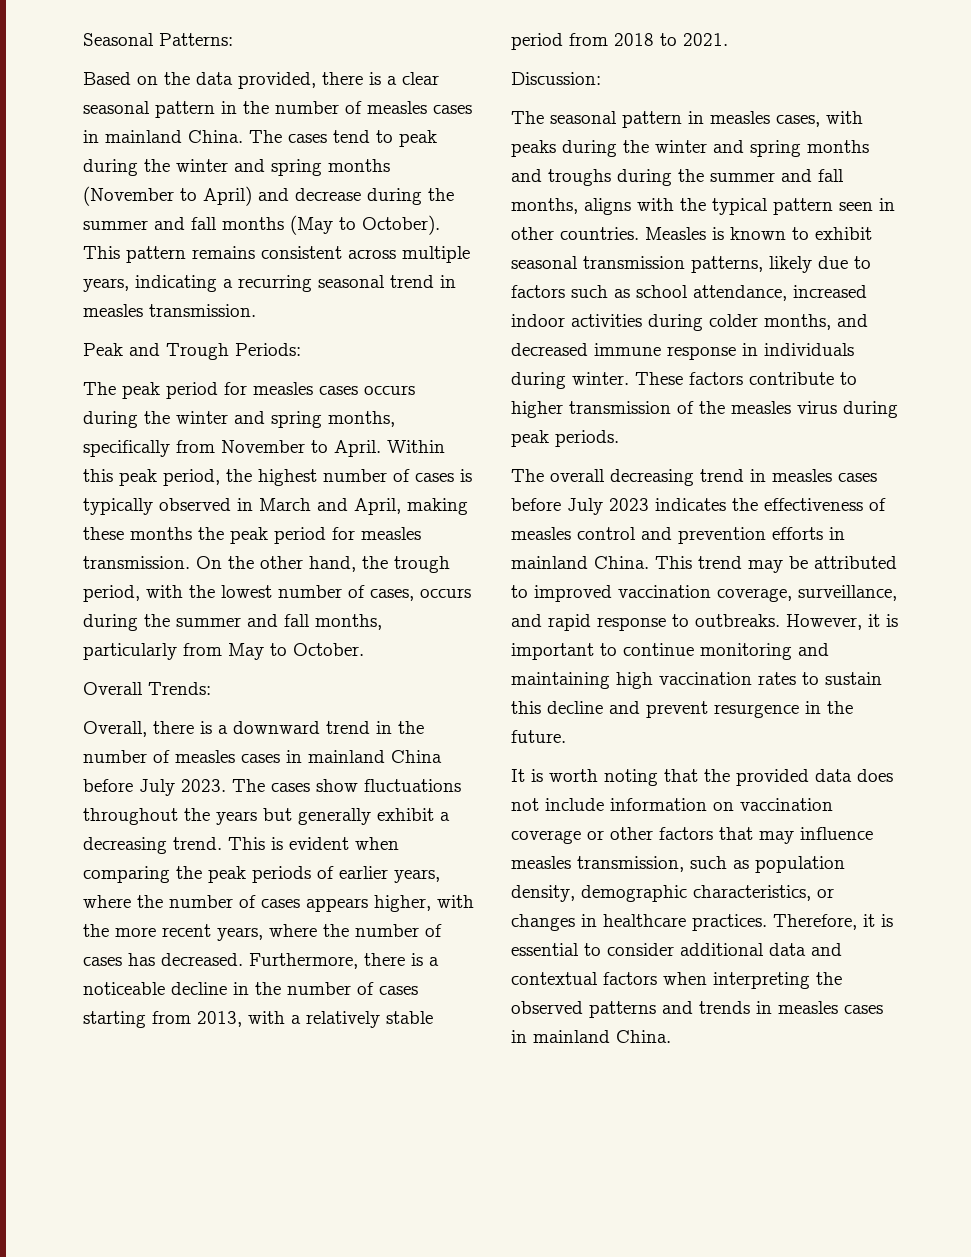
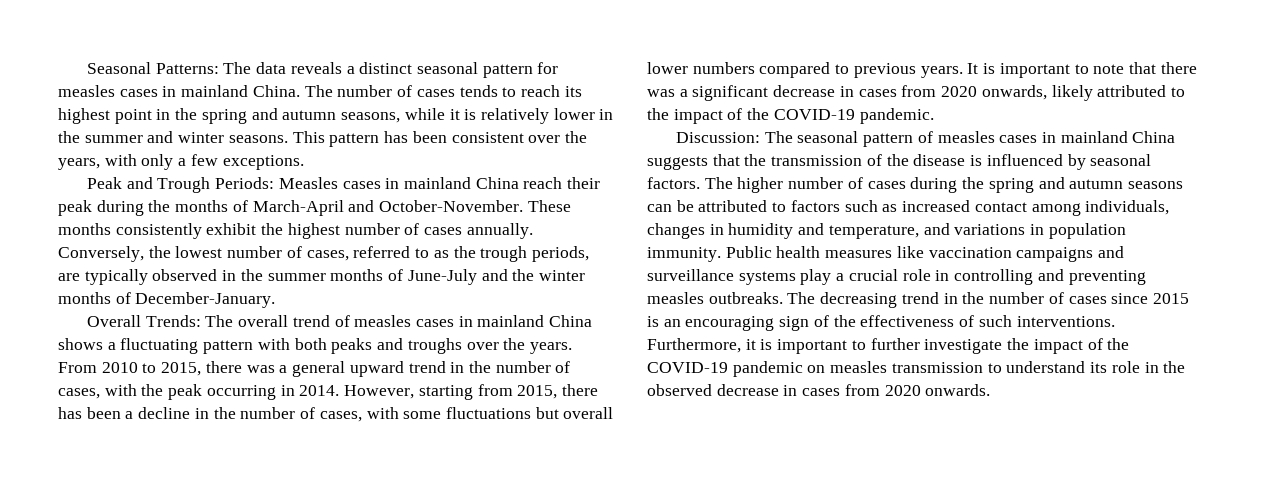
- Seasonal Patterns:
- Based on the data provided, there is a clear seasonal pattern in the number of measles cases in mainland China.
+ Seasonal Patterns: The data reveals a distinct seasonal pattern for measles cases in mainland China.
- The cases tend to peak during the winter and spring months (November to April) and decrease during the summer and fall months (May to October). This pattern remains consistent across multiple years, indicating a recurring seasonal trend in measles transmission.
- Peak and Trough Periods:
- The peak period for measles cases occurs during the winter and spring months, specifically from November to April. Within this peak period, the highest number of cases is typically observed in March and April, making these months the peak period for measles transmission. On the other hand, the trough period, with the lowest number of cases, occurs during the summer and fall months, particularly from May to October.
- Overall Trends:
- Overall, there is a downward trend in the number of measles cases in mainland China before July 2023. The cases show fluctuations throughout the years but generally exhibit a decreasing trend. This is evident when comparing the peak periods of earlier years, where the number of cases appears higher, with the more recent years, where the number of cases has decreased. Furthermore, there is a noticeable decline in the number of cases starting from 2013, with a relatively stable period from 2018 to 2021.
+ The number of cases tends to reach its highest point in the spring and autumn seasons, while it is relatively lower in the summer and winter seasons. This pattern has been consistent over the years, with only a few exceptions.
+ Peak and Trough Periods: Measles cases in mainland China reach their peak during the months of March-April and October-November. These months consistently exhibit the highest number of cases annually. Conversely, the lowest number of cases, referred to as the trough periods, are typically observed in the summer months of June-July and the winter months of December-January.
+ Overall Trends: The overall trend of measles cases in mainland China shows a fluctuating pattern with both peaks and troughs over the years. From 2010 to 2015, there was a general upward trend in the number of cases, with the peak occurring in 2014. However, starting from 2015, there has been a decline in the number of cases, with some fluctuations but overall lower numbers compared to previous years. It is important to note that there was a significant decrease in cases from 2020 onwards, likely attributed to the impact of the COVID-19 pandemic.
- Discussion:
- The seasonal pattern in measles cases, with peaks during the winter and spring months and troughs during the summer and fall months, aligns with the typical pattern seen in other countries. Measles is known to exhibit seasonal transmission patterns, likely due to factors such as school attendance, increased indoor activities during colder months, and decreased immune response in individuals during winter. These factors contribute to higher transmission of the measles virus during peak periods.
- The overall decreasing trend in measles cases before July 2023 indicates the effectiveness of measles control and prevention efforts in mainland China. This trend may be attributed to improved vaccination coverage, surveillance, and rapid response to outbreaks. However, it is important to continue monitoring and maintaining high vaccination rates to sustain this decline and prevent resurgence in the future.
- It is worth noting that the provided data does not include information on vaccination coverage or other factors that may influence measles transmission, such as population density, demographic characteristics, or changes in healthcare practices. Therefore, it is essential to consider additional data and contextual factors when interpreting the observed patterns and trends in measles cases in mainland China.
+ Discussion: The seasonal pattern of measles cases in mainland China suggests that the transmission of the disease is influenced by seasonal factors. The higher number of cases during the spring and autumn seasons can be attributed to factors such as increased contact among individuals, changes in humidity and temperature, and variations in population immunity. Public health measures like vaccination campaigns and surveillance systems play a crucial role in controlling and preventing measles outbreaks. The decreasing trend in the number of cases since 2015 is an encouraging sign of the effectiveness of such interventions. Furthermore, it is important to further investigate the impact of the COVID-19 pandemic on measles transmission to understand its role in the observed decrease in cases from 2020 onwards.

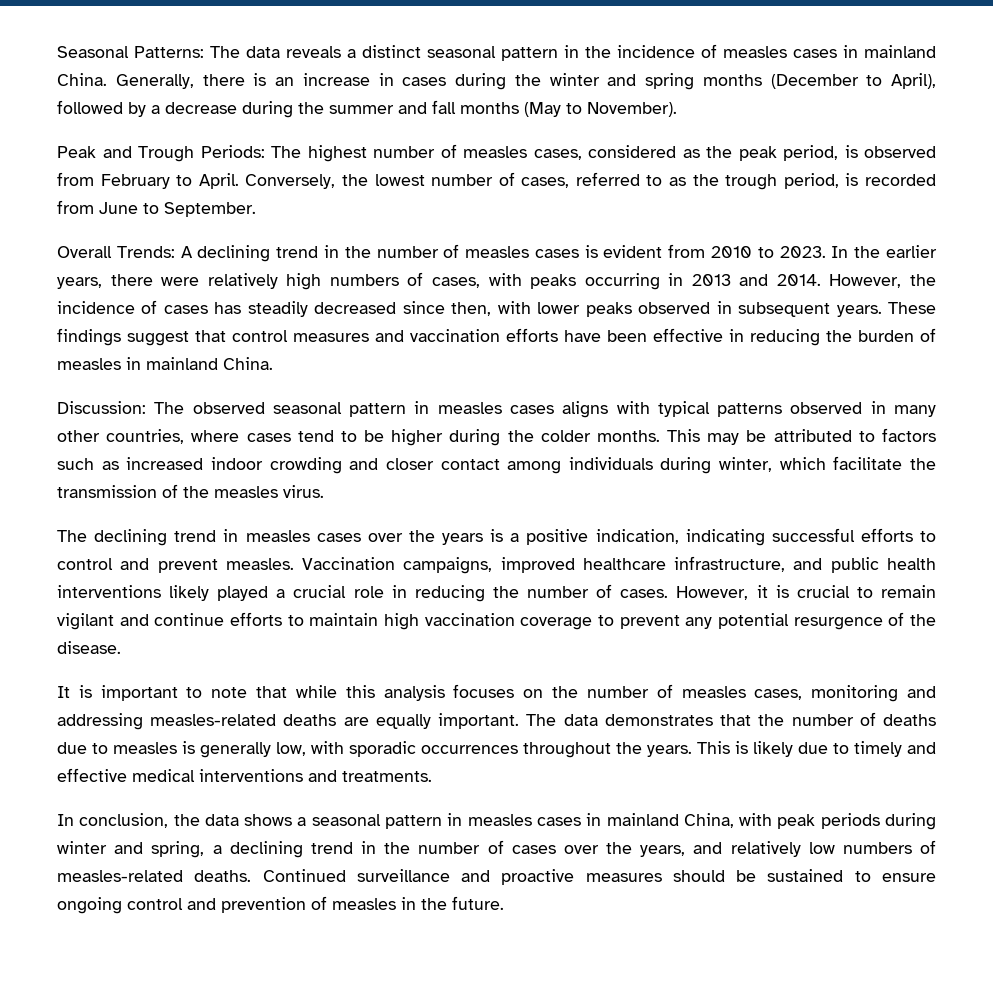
- Seasonal Patterns: The data reveals a distinct seasonal pattern for measles cases in mainland China.
+ Seasonal Patterns: The data reveals a distinct seasonal pattern in the incidence of measles cases in mainland China.
- The number of cases tends to reach its highest point in the spring and autumn seasons, while it is relatively lower in the summer and winter seasons. This pattern has been consistent over the years, with only a few exceptions.
- Peak and Trough Periods: Measles cases in mainland China reach their peak during the months of March-April and October-November. These months consistently exhibit the highest number of cases annually.
+ Generally, there is an increase in cases during the winter and spring months (December to April), followed by a decrease during the summer and fall months (May to November).
+ Peak and Trough Periods: The highest number of measles cases, considered as the peak period, is observed from February to April.
- Conversely, the lowest number of cases, referred to as the trough periods, are typically observed in the summer months of June-July and the winter months of December-January.
- Overall Trends: The overall trend of measles cases in mainland China shows a fluctuating pattern with both peaks and troughs over the years. From 2010 to 2015, there was a general upward trend in the number of cases, with the peak occurring in 2014. However, starting from 2015, there has been a decline in the number of cases, with some fluctuations but overall lower numbers compared to previous years. It is important to note that there was a significant decrease in cases from 2020 onwards, likely attributed to the impact of the COVID-19 pandemic.
+ Conversely, the lowest number of cases, referred to as the trough period, is recorded from June to September.
+ Overall Trends: A declining trend in the number of measles cases is evident from 2010 to 2023. In the earlier years, there were relatively high numbers of cases, with peaks occurring in 2013 and 2014. However, the incidence of cases has steadily decreased since then, with lower peaks observed in subsequent years. These findings suggest that control measures and vaccination efforts have been effective in reducing the burden of measles in mainland China.
- Discussion: The seasonal pattern of measles cases in mainland China suggests that the transmission of the disease is influenced by seasonal factors. The higher number of cases during the spring and autumn seasons can be attributed to factors such as increased contact among individuals, changes in humidity and temperature, and variations in population immunity. Public health measures like vaccination campaigns and surveillance systems play a crucial role in controlling and preventing measles outbreaks. The decreasing trend in the number of cases since 2015 is an encouraging sign of the effectiveness of such interventions. Furthermore, it is important to further investigate the impact of the COVID-19 pandemic on measles transmission to understand its role in the observed decrease in cases from 2020 onwards.
+ Discussion: The observed seasonal pattern in measles cases aligns with typical patterns observed in many other countries, where cases tend to be higher during the colder months. This may be attributed to factors such as increased indoor crowding and closer contact among individuals during winter, which facilitate the transmission of the measles virus.
+ The declining trend in measles cases over the years is a positive indication, indicating successful efforts to control and prevent measles. Vaccination campaigns, improved healthcare infrastructure, and public health interventions likely played a crucial role in reducing the number of cases. However, it is crucial to remain vigilant and continue efforts to maintain high vaccination coverage to prevent any potential resurgence of the disease.
+ It is important to note that while this analysis focuses on the number of measles cases, monitoring and addressing measles-related deaths are equally important. The data demonstrates that the number of deaths due to measles is generally low, with sporadic occurrences throughout the years. This is likely due to timely and effective medical interventions and treatments.
+ In conclusion, the data shows a seasonal pattern in measles cases in mainland China, with peak periods during winter and spring, a declining trend in the number of cases over the years, and relatively low numbers of measles-related deaths. Continued surveillance and proactive measures should be sustained to ensure ongoing control and prevention of measles in the future.

